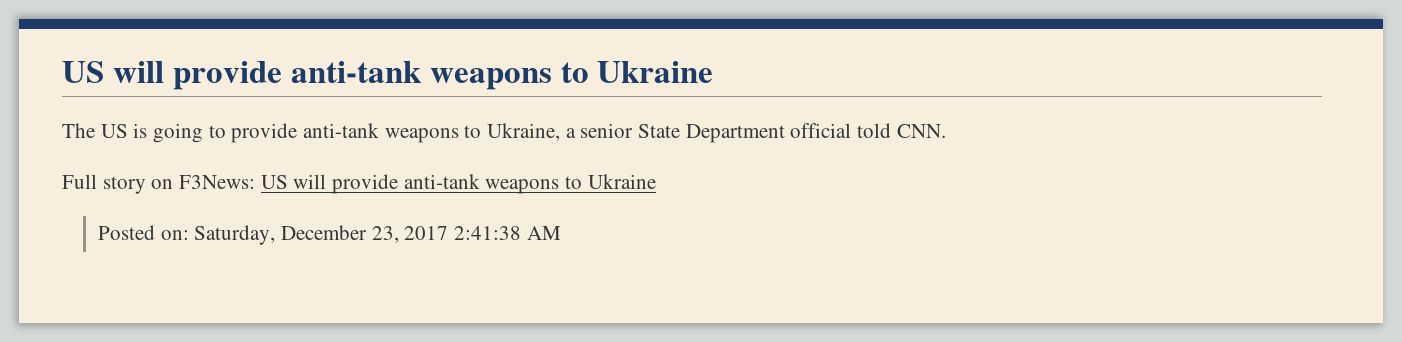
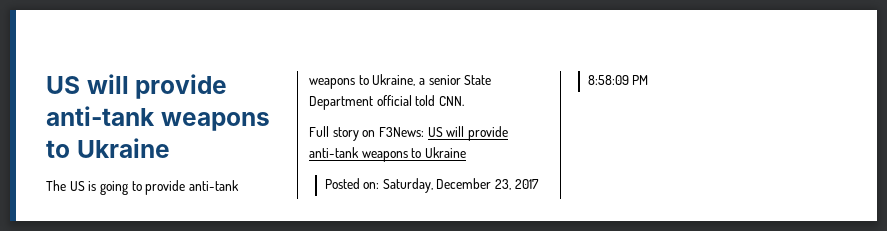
- Posted on: Saturday, December 23, 2017 2:41:38 AM
+ Posted on: Saturday, December 23, 2017 8:58:09 PM

